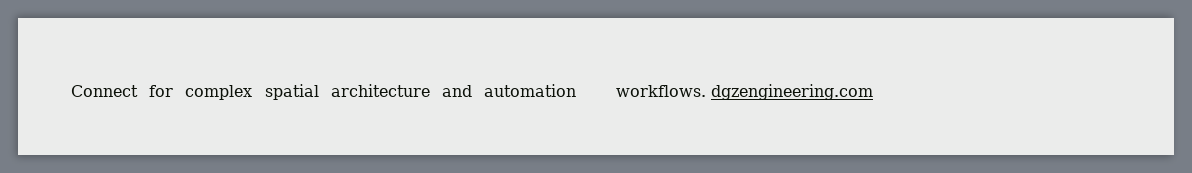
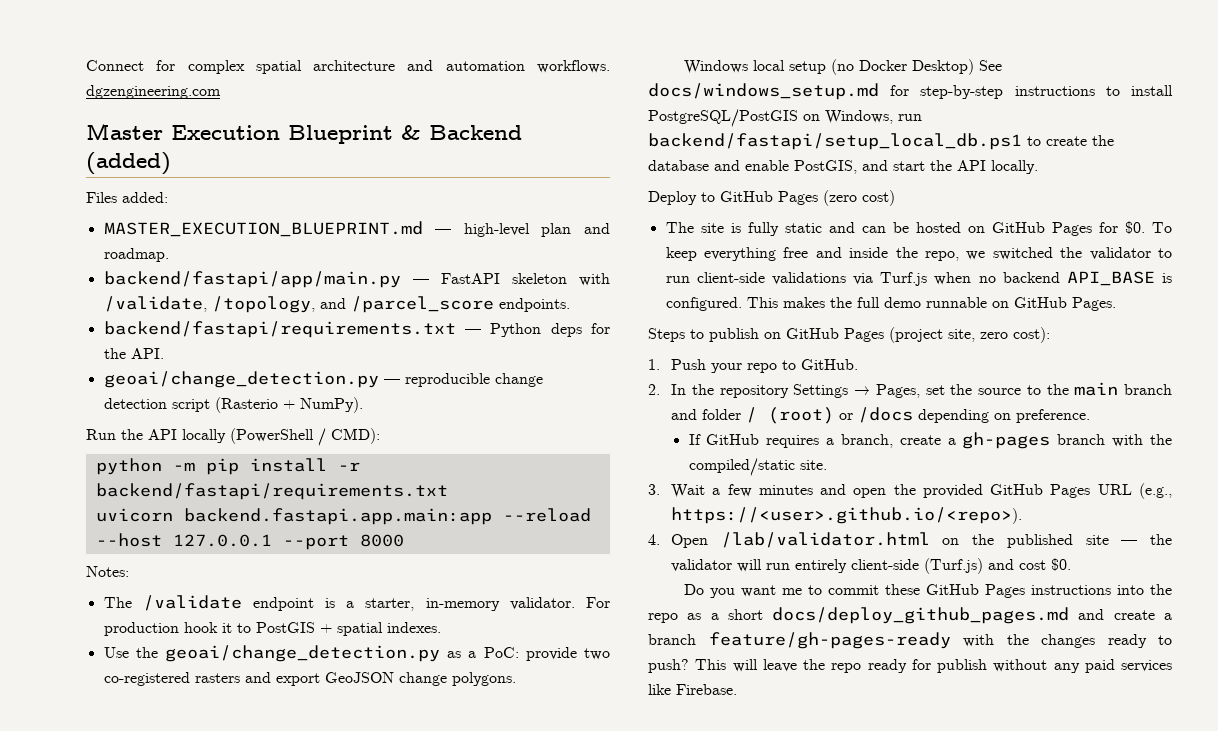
+ Master Execution Blueprint & Backend (added)
+ Files added:
+ MASTER_EXECUTION_BLUEPRINT.md — high-level plan and roadmap.
+ backend/fastapi/app/main.py — FastAPI skeleton with /validate, /topology, and /parcel_score endpoints.
+ backend/fastapi/requirements.txt — Python deps for the API.
+ geoai/change_detection.py — reproducible change detection script (Rasterio + NumPy).
+ Run the API locally (PowerShell / CMD):
+ python -m pip install -r backend/fastapi/requirements.txt
+ uvicorn backend.fastapi.app.main:app --reload --host 127.0.0.1 --port 8000
+ Notes:
+ The /validate endpoint is a starter, in-memory validator. For production hook it to PostGIS + spatial indexes.
+ Use the geoai/change_detection.py as a PoC: provide two co-registered rasters and export GeoJSON change polygons.
+ Windows local setup (no Docker Desktop) See docs/windows_setup.md for step-by-step instructions to install PostgreSQL/PostGIS on Windows, run backend/fastapi/setup_local_db.ps1 to create the database and enable PostGIS, and start the API locally.
+ Deploy to GitHub Pages (zero cost)
+ The site is fully static and can be hosted on GitHub Pages for $0. To keep everything free and inside the repo, we switched the validator to run client-side validations via Turf.js when no backend API_BASE is configured. This makes the full demo runnable on GitHub Pages.
+ Steps to publish on GitHub Pages (project site, zero cost):
+ 1. Push your repo to GitHub.
+ 2. In the repository Settings → Pages, set the source to the main branch and folder / (root) or /docs depending on preference.
+ If GitHub requires a branch, create a gh-pages branch with the compiled/static site.
+ 3. Wait a few minutes and open the provided GitHub Pages URL (e.g., https://<user>.github.io/<repo>).
+ 4. Open /lab/validator.html on the published site — the validator will run entirely client-side (Turf.js) and cost $0.
+ Do you want me to commit these GitHub Pages instructions into the repo as a short docs/deploy_github_pages.md and create a branch feature/gh-pages-ready with the changes ready to push? This will leave the repo ready for publish without any paid services like Firebase.

